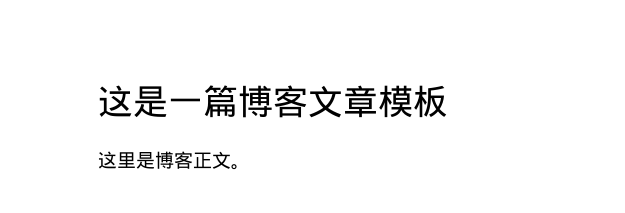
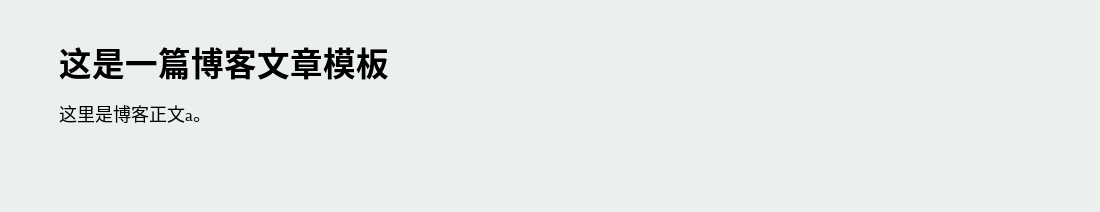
- 这里是博客正文。
+ 这里是博客正文a。

